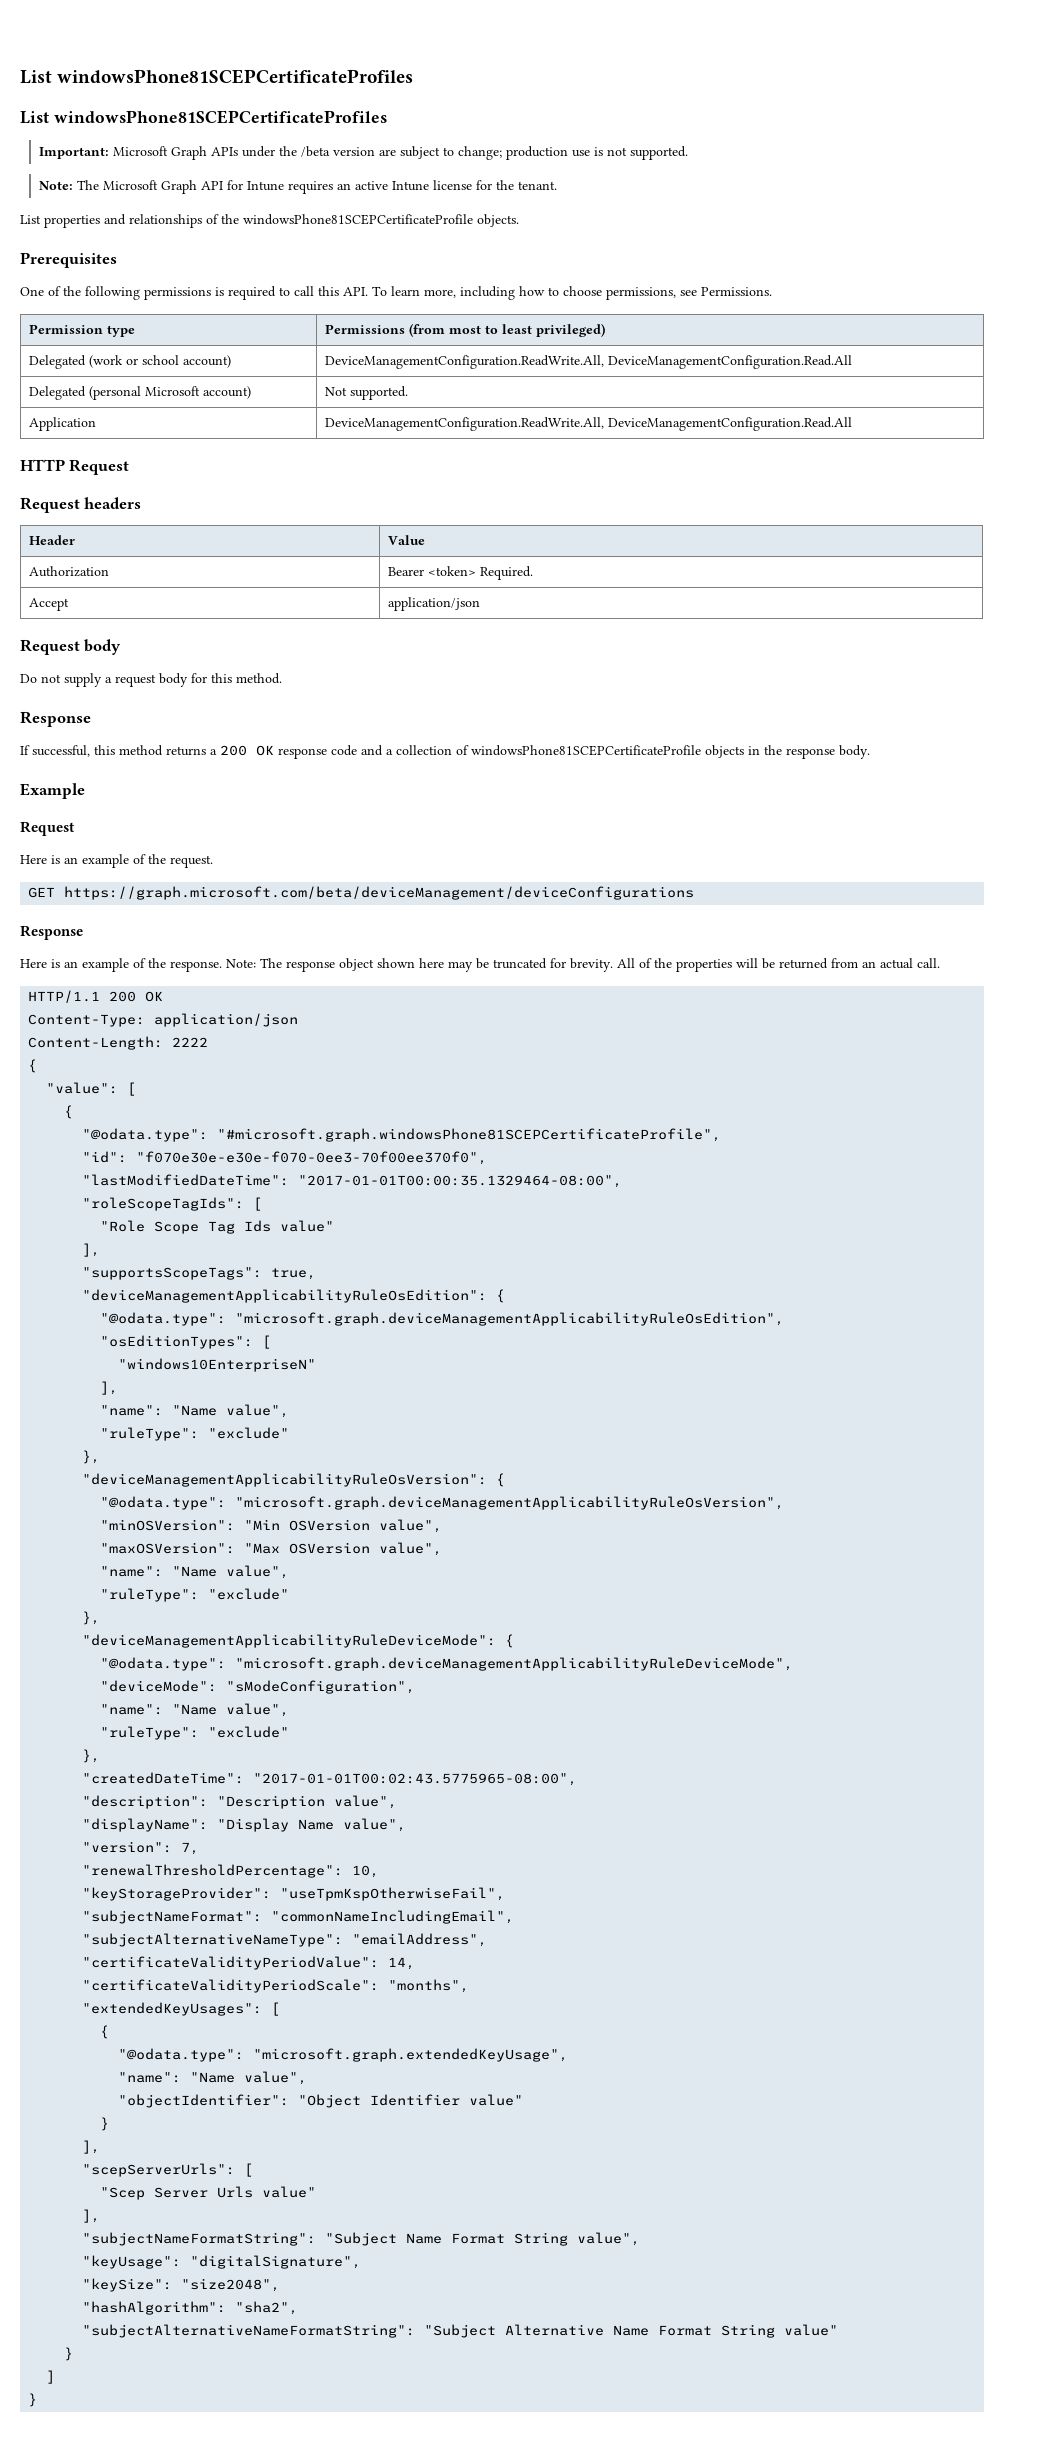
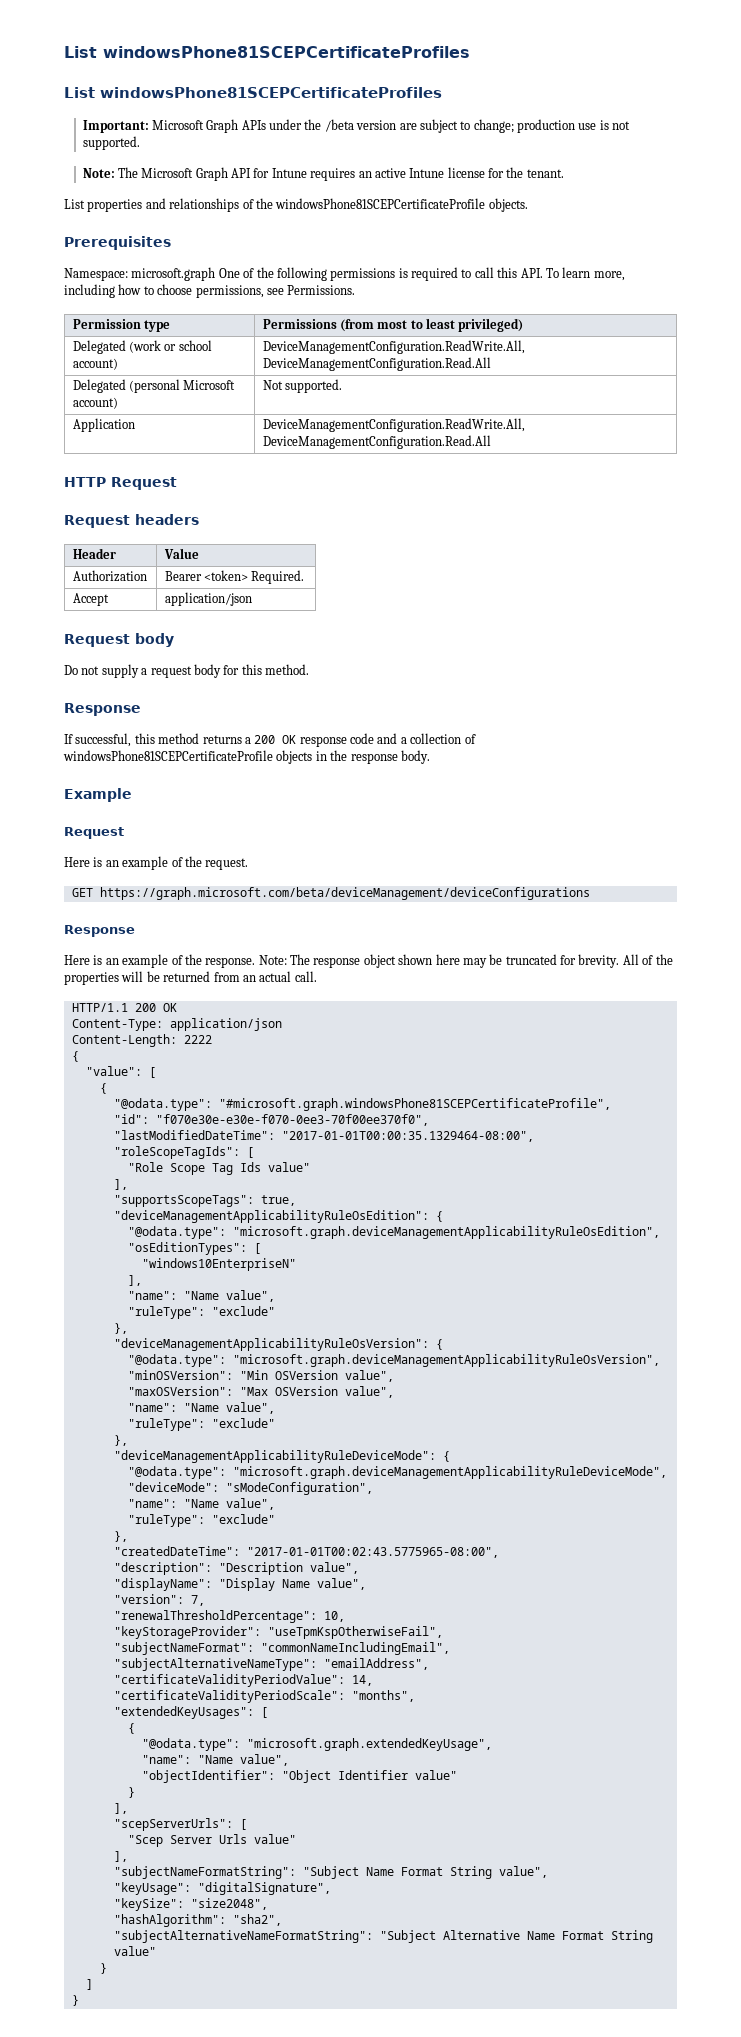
- One of the following permissions is required to call this API. To learn more, including how to choose permissions, see Permissions.
+ Namespace: microsoft.graph One of the following permissions is required to call this API. To learn more, including how to choose permissions, see Permissions.

